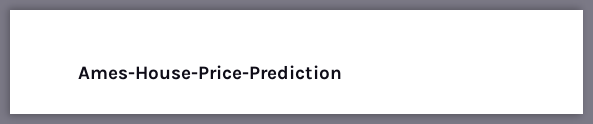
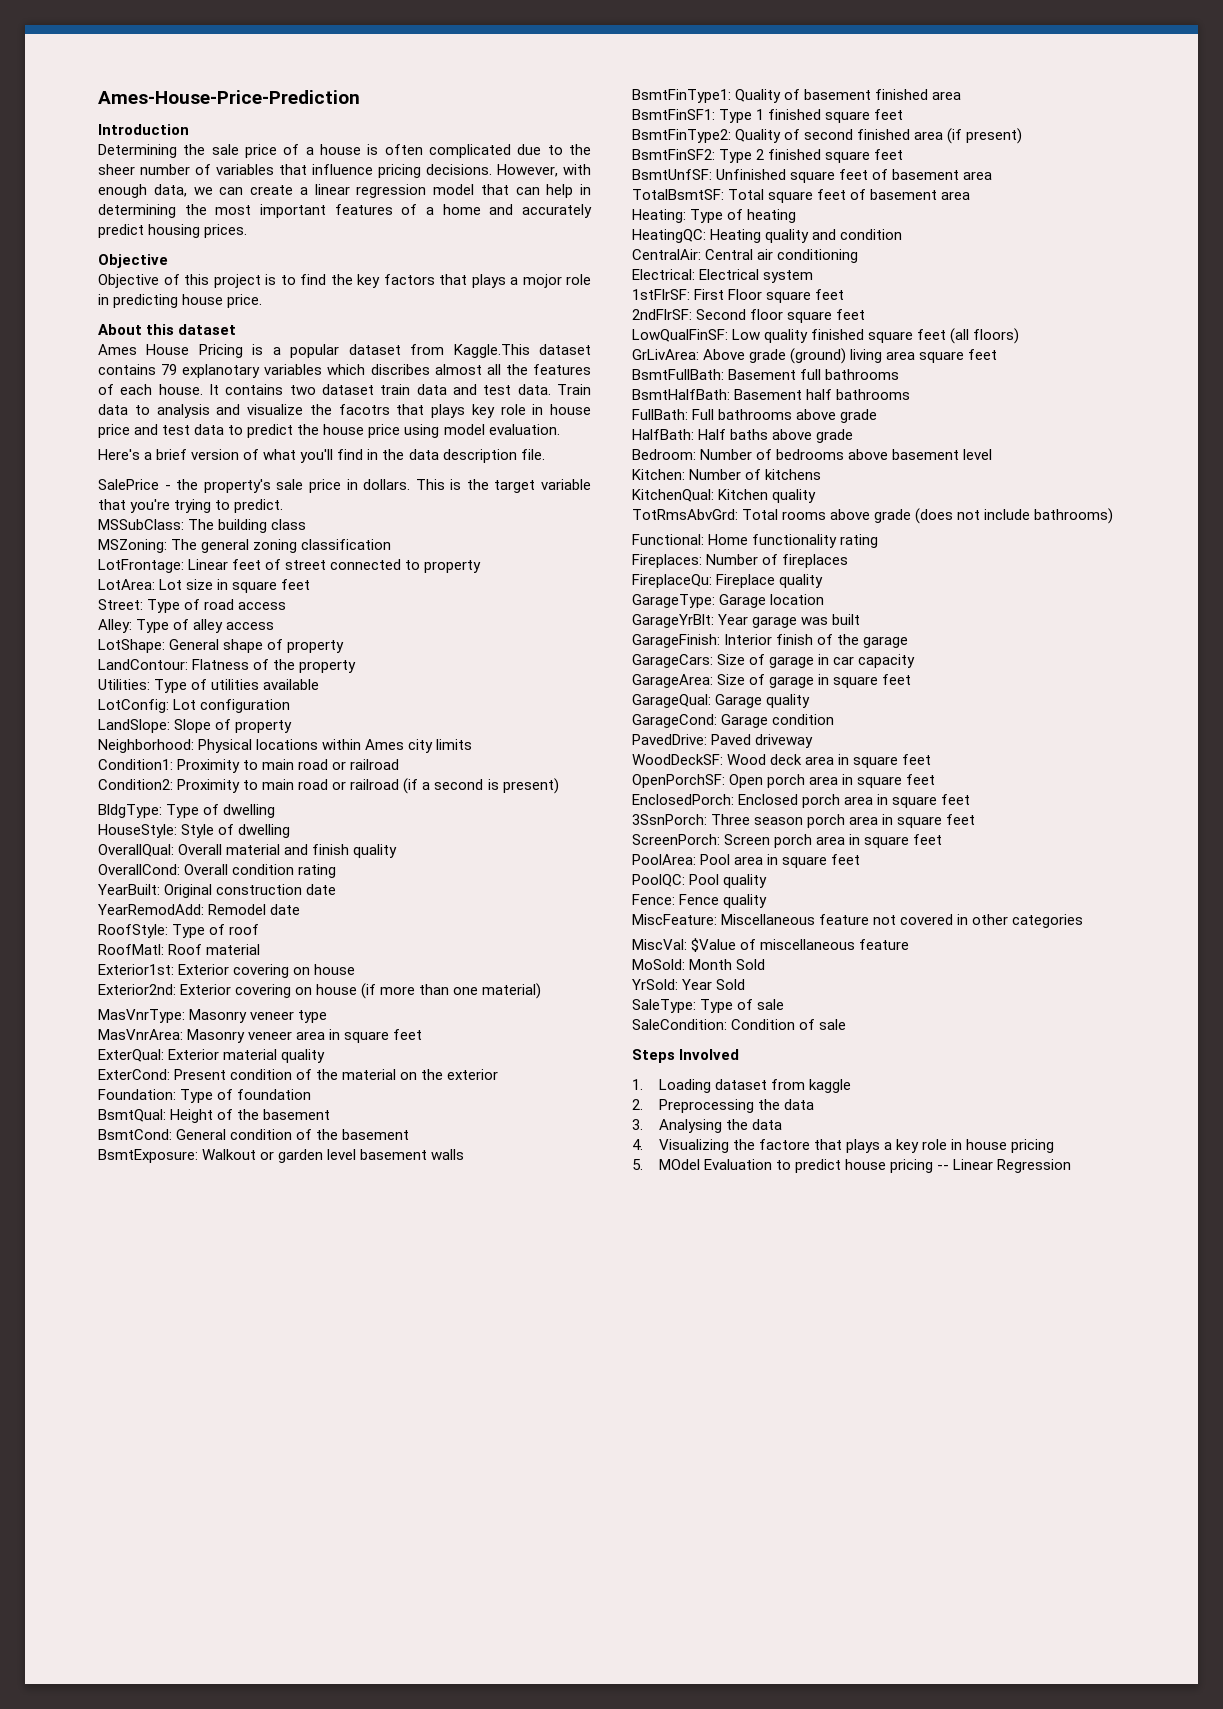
+ Introduction
+ Determining the sale price of a house is often complicated due to the sheer number of variables that influence pricing decisions. However, with enough data, we can create a linear regression model that can help in determining the most important features of a home and accurately predict housing prices.
+ Objective
+ Objective of this project is to find the key factors that plays a mojor role in predicting house price.
+ About this dataset
+ Ames House Pricing is a popular dataset from Kaggle.This dataset contains 79 explanotary variables which discribes almost all the features of each house. It contains two dataset train data and test data. Train data to analysis and visualize the facotrs that plays key role in house price and test data to predict the house price using model evaluation.
+ Here's a brief version of what you'll find in the data description file.
+ SalePrice - the property's sale price in dollars. This is the target variable that you're trying to predict.
+ MSSubClass: The building class
+ MSZoning: The general zoning classification
+ LotFrontage: Linear feet of street connected to property
+ LotArea: Lot size in square feet
+ Street: Type of road access
+ Alley: Type of alley access
+ LotShape: General shape of property
+ LandContour: Flatness of the property
+ Utilities: Type of utilities available
+ LotConfig: Lot configuration
+ LandSlope: Slope of property
+ Neighborhood: Physical locations within Ames city limits
+ Condition1: Proximity to main road or railroad
+ Condition2: Proximity to main road or railroad (if a second is present)
+ BldgType: Type of dwelling
+ HouseStyle: Style of dwelling
+ OverallQual: Overall material and finish quality
+ OverallCond: Overall condition rating
+ YearBuilt: Original construction date
+ YearRemodAdd: Remodel date
+ RoofStyle: Type of roof
+ RoofMatl: Roof material
+ Exterior1st: Exterior covering on house
+ Exterior2nd: Exterior covering on house (if more than one material)
+ MasVnrType: Masonry veneer type
+ MasVnrArea: Masonry veneer area in square feet
+ ExterQual: Exterior material quality
+ ExterCond: Present condition of the material on the exterior
+ Foundation: Type of foundation
+ BsmtQual: Height of the basement
+ BsmtCond: General condition of the basement
+ BsmtExposure: Walkout or garden level basement walls
+ BsmtFinType1: Quality of basement finished area
+ BsmtFinSF1: Type 1 finished square feet
+ BsmtFinType2: Quality of second finished area (if present)
+ BsmtFinSF2: Type 2 finished square feet
+ BsmtUnfSF: Unfinished square feet of basement area
+ TotalBsmtSF: Total square feet of basement area
+ Heating: Type of heating
+ HeatingQC: Heating quality and condition
+ CentralAir: Central air conditioning
+ Electrical: Electrical system
+ 1stFlrSF: First Floor square feet
+ 2ndFlrSF: Second floor square feet
+ LowQualFinSF: Low quality finished square feet (all floors)
+ GrLivArea: Above grade (ground) living area square feet
+ BsmtFullBath: Basement full bathrooms
+ BsmtHalfBath: Basement half bathrooms
+ FullBath: Full bathrooms above grade
+ HalfBath: Half baths above grade
+ Bedroom: Number of bedrooms above basement level
+ Kitchen: Number of kitchens
+ KitchenQual: Kitchen quality
+ TotRmsAbvGrd: Total rooms above grade (does not include bathrooms)
+ Functional: Home functionality rating
+ Fireplaces: Number of fireplaces
+ FireplaceQu: Fireplace quality
+ GarageType: Garage location
+ GarageYrBlt: Year garage was built
+ GarageFinish: Interior finish of the garage
+ GarageCars: Size of garage in car capacity
+ GarageArea: Size of garage in square feet
+ GarageQual: Garage quality
+ GarageCond: Garage condition
+ PavedDrive: Paved driveway
+ WoodDeckSF: Wood deck area in square feet
+ OpenPorchSF: Open porch area in square feet
+ EnclosedPorch: Enclosed porch area in square feet
+ 3SsnPorch: Three season porch area in square feet
+ ScreenPorch: Screen porch area in square feet
+ PoolArea: Pool area in square feet
+ PoolQC: Pool quality
+ Fence: Fence quality
+ MiscFeature: Miscellaneous feature not covered in other categories
+ MiscVal: $Value of miscellaneous feature
+ MoSold: Month Sold
+ YrSold: Year Sold
+ SaleType: Type of sale
+ SaleCondition: Condition of sale
+ Steps Involved
+ 1. Loading dataset from kaggle
+ 2. Preprocessing the data
+ 3. Analysing the data
+ 4. Visualizing the factore that plays a key role in house pricing
+ 5. MOdel Evaluation to predict house pricing -- Linear Regression

